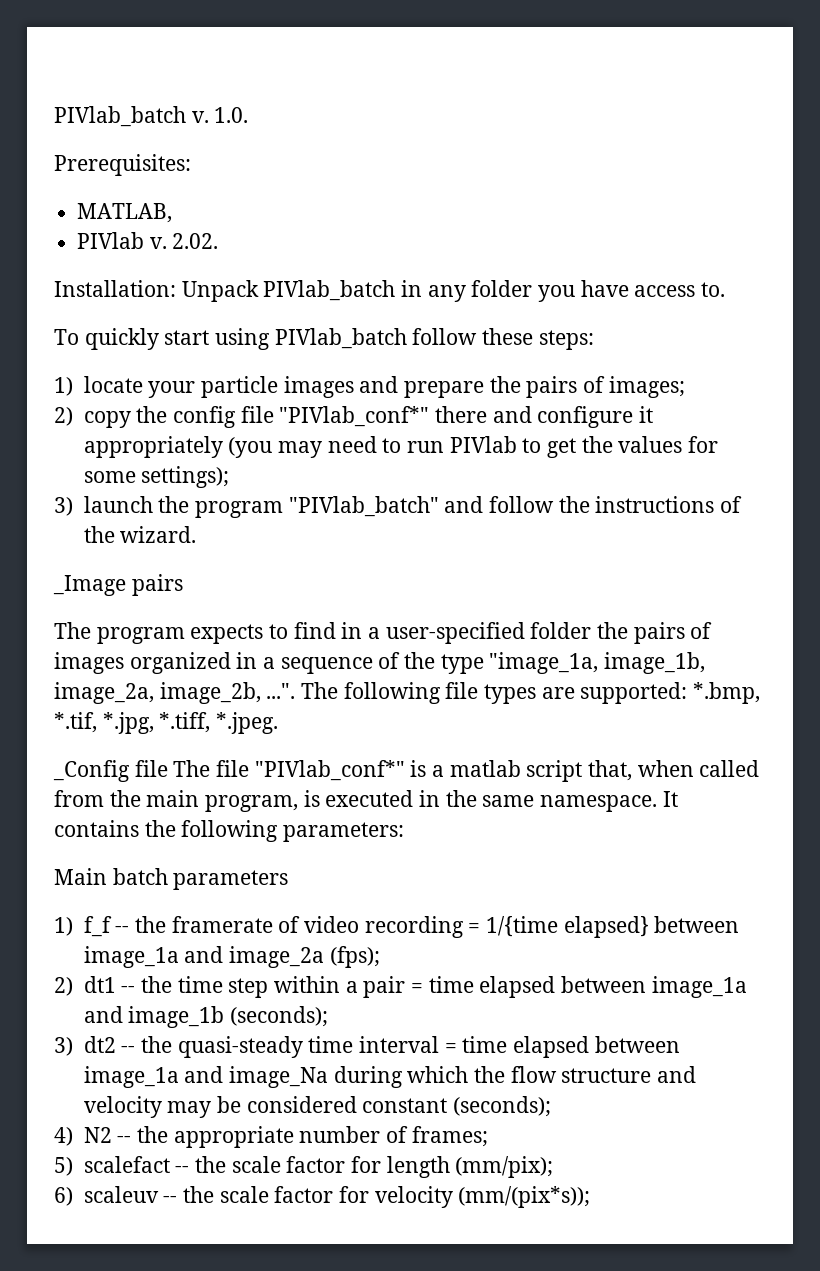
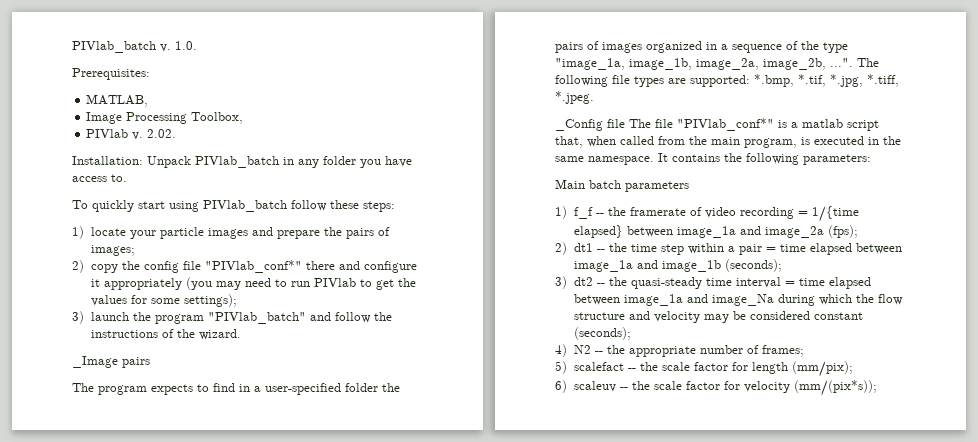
+ Image Processing Toolbox,

